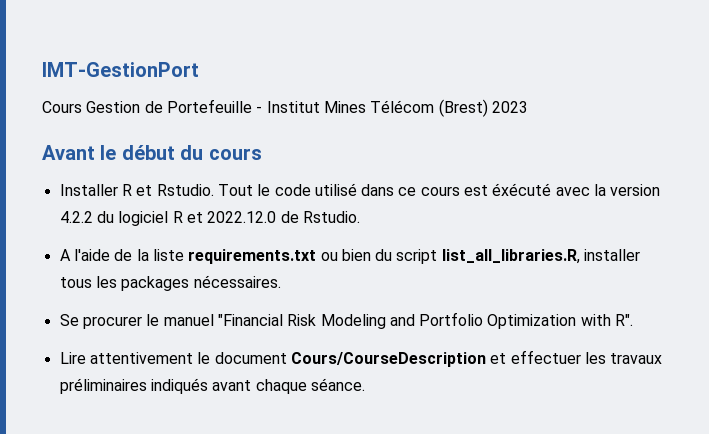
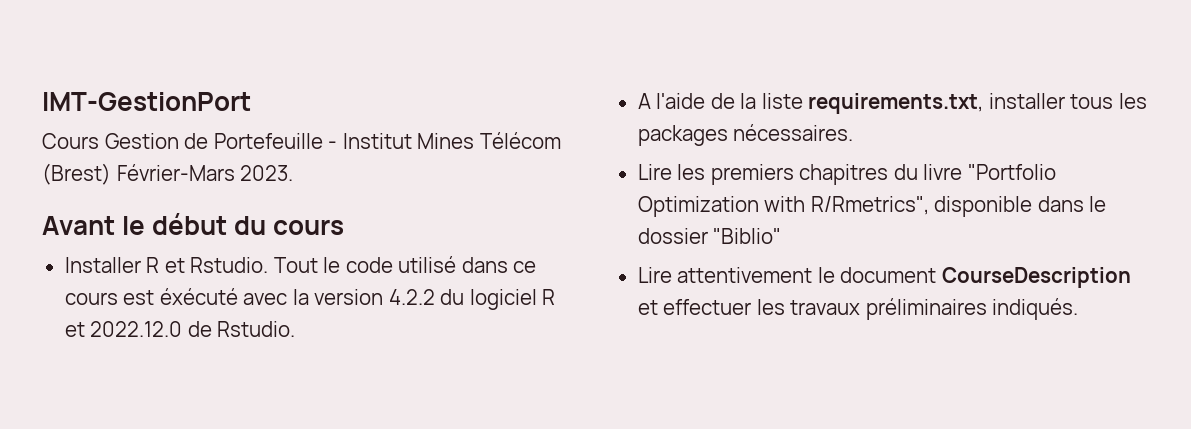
- Cours Gestion de Portefeuille - Institut Mines Télécom (Brest) 2023
+ Cours Gestion de Portefeuille - Institut Mines Télécom (Brest) Février-Mars 2023.
- A l'aide de la liste requirements.txt ou bien du script list_all_libraries.R, installer tous les packages nécessaires.
+ A l'aide de la liste requirements.txt, installer tous les packages nécessaires.
- Se procurer le manuel "Financial Risk Modeling and Portfolio Optimization with R".
+ Lire les premiers chapitres du livre "Portfolio Optimization with R/Rmetrics", disponible dans le dossier "Biblio"
- Lire attentivement le document Cours/CourseDescription et effectuer les travaux préliminaires indiqués avant chaque séance.
+ Lire attentivement le document CourseDescription et effectuer les travaux préliminaires indiqués.

